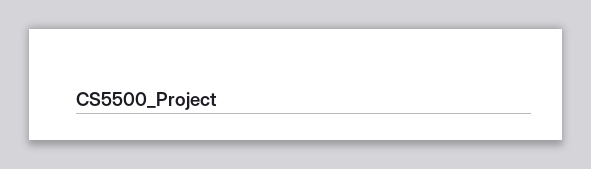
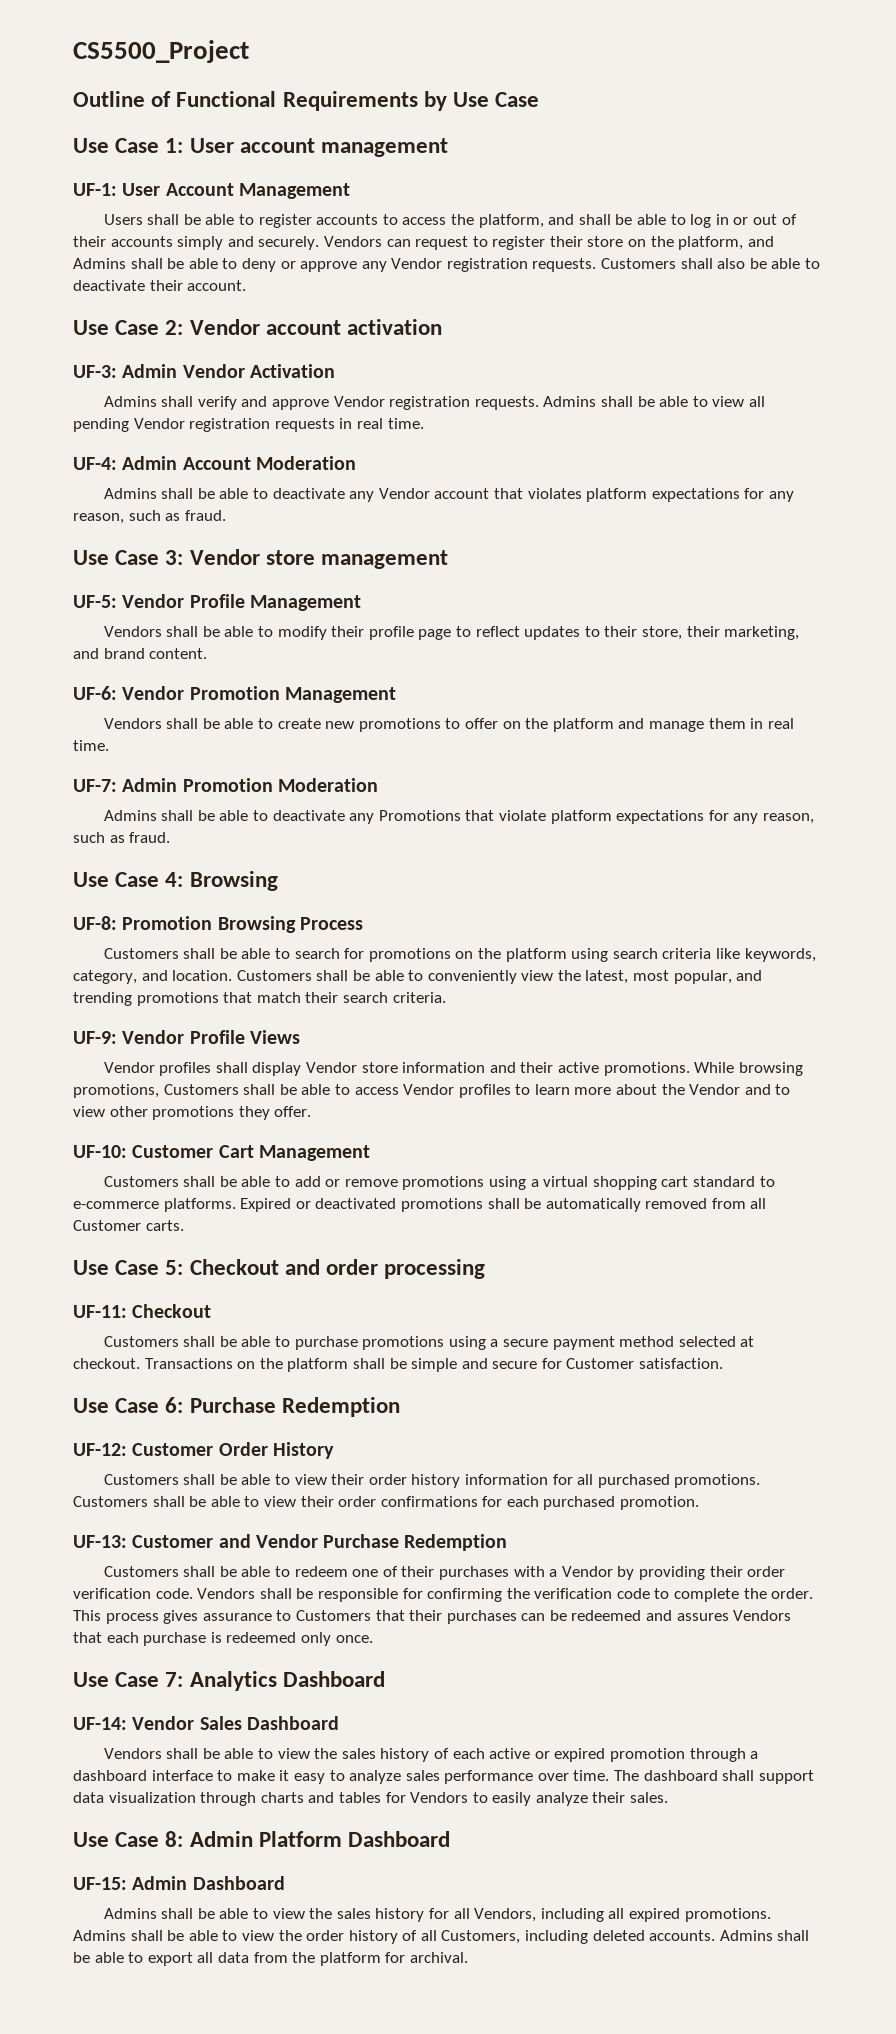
+ Outline of Functional Requirements by Use Case
+ Use Case 1: User account management
+ UF-1: User Account Management
+ Users shall be able to register accounts to access the platform, and shall be able to log in or out of their accounts simply and securely. Vendors can request to register their store on the platform, and Admins shall be able to deny or approve any Vendor registration requests. Customers shall also be able to deactivate their account.
+ Use Case 2: Vendor account activation
+ UF-3: Admin Vendor Activation
+ Admins shall verify and approve Vendor registration requests. Admins shall be able to view all pending Vendor registration requests in real time.
+ UF-4: Admin Account Moderation
+ Admins shall be able to deactivate any Vendor account that violates platform expectations for any reason, such as fraud.
+ Use Case 3: Vendor store management
+ UF-5: Vendor Profile Management
+ Vendors shall be able to modify their profile page to reflect updates to their store, their marketing, and brand content.
+ UF-6: Vendor Promotion Management
+ Vendors shall be able to create new promotions to offer on the platform and manage them in real time.
+ UF-7: Admin Promotion Moderation
+ Admins shall be able to deactivate any Promotions that violate platform expectations for any reason, such as fraud.
+ Use Case 4: Browsing
+ UF-8: Promotion Browsing Process
+ Customers shall be able to search for promotions on the platform using search criteria like keywords, category, and location. Customers shall be able to conveniently view the latest, most popular, and trending promotions that match their search criteria.
+ UF-9: Vendor Profile Views
+ Vendor profiles shall display Vendor store information and their active promotions. While browsing promotions, Customers shall be able to access Vendor profiles to learn more about the Vendor and to view other promotions they offer.
+ UF-10: Customer Cart Management
+ Customers shall be able to add or remove promotions using a virtual shopping cart standard to e-commerce platforms. Expired or deactivated promotions shall be automatically removed from all Customer carts.
+ Use Case 5: Checkout and order processing
+ UF-11: Checkout
+ Customers shall be able to purchase promotions using a secure payment method selected at checkout. Transactions on the platform shall be simple and secure for Customer satisfaction.
+ Use Case 6: Purchase Redemption
+ UF-12: Customer Order History
+ Customers shall be able to view their order history information for all purchased promotions. Customers shall be able to view their order confirmations for each purchased promotion.
+ UF-13: Customer and Vendor Purchase Redemption
+ Customers shall be able to redeem one of their purchases with a Vendor by providing their order verification code. Vendors shall be responsible for confirming the verification code to complete the order. This process gives assurance to Customers that their purchases can be redeemed and assures Vendors that each purchase is redeemed only once.
+ Use Case 7: Analytics Dashboard
+ UF-14: Vendor Sales Dashboard
+ Vendors shall be able to view the sales history of each active or expired promotion through a dashboard interface to make it easy to analyze sales performance over time. The dashboard shall support data visualization through charts and tables for Vendors to easily analyze their sales.
+ Use Case 8: Admin Platform Dashboard
+ UF-15: Admin Dashboard
+ Admins shall be able to view the sales history for all Vendors, including all expired promotions. Admins shall be able to view the order history of all Customers, including deleted accounts. Admins shall be able to export all data from the platform for archival.

